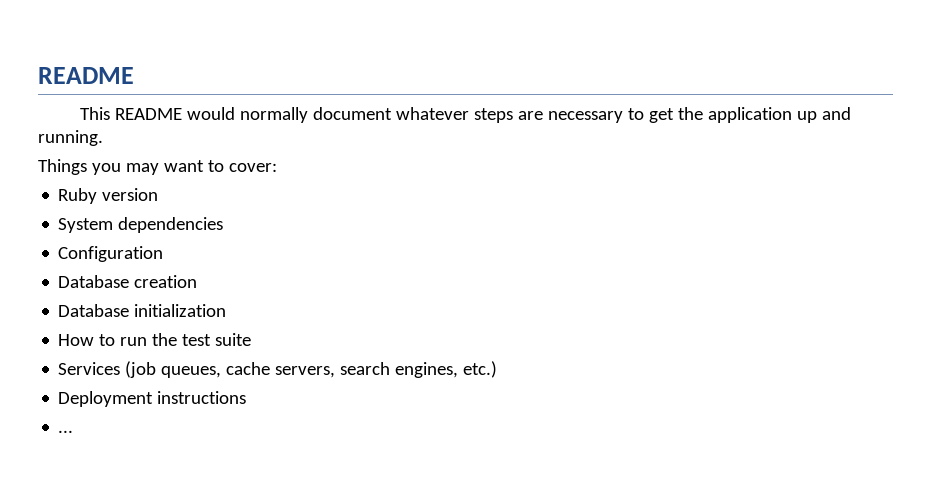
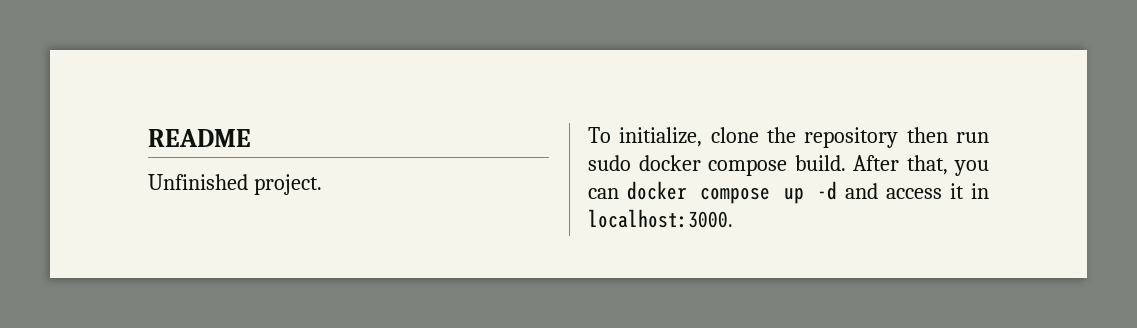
- This README would normally document whatever steps are necessary to get the application up and running.
- Things you may want to cover:
- Ruby version
- System dependencies
- Configuration
- Database creation
- Database initialization
- How to run the test suite
- Services (job queues, cache servers, search engines, etc.)
- Deployment instructions
- ...
+ Unfinished project.
+ To initialize, clone the repository then run sudo docker compose build. After that, you can docker compose up -d and access it in localhost:3000.

